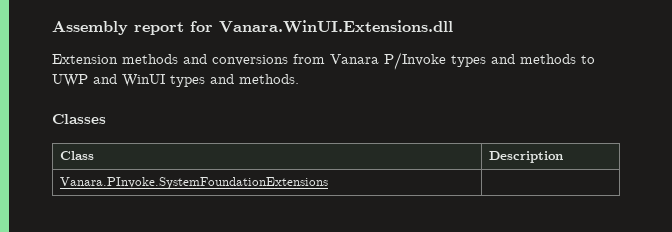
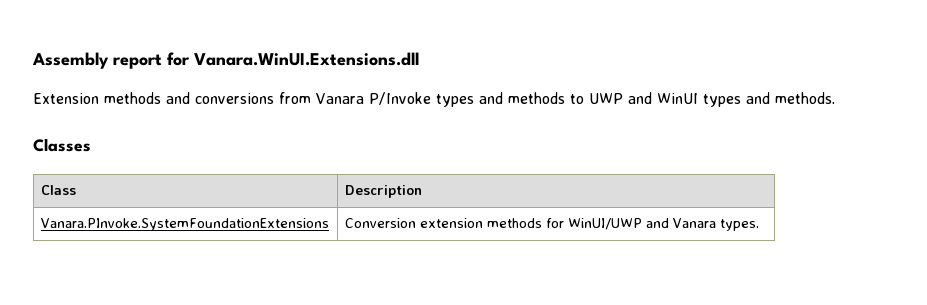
- Vanara.PInvoke.SystemFoundationExtensions |
+ Vanara.PInvoke.SystemFoundationExtensions | Conversion extension methods for WinUI/UWP and Vanara types.

